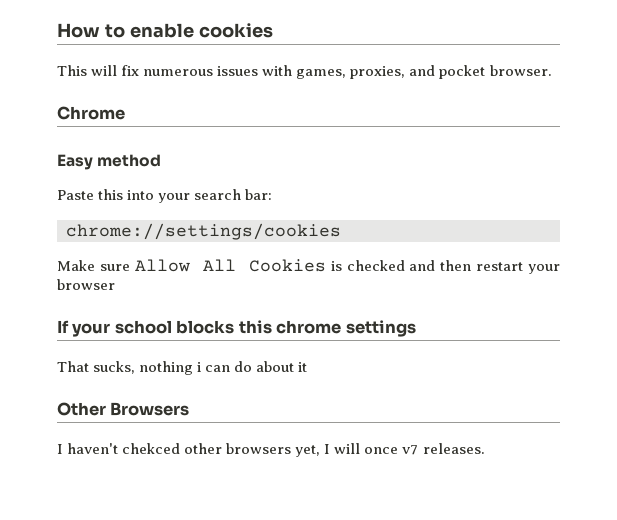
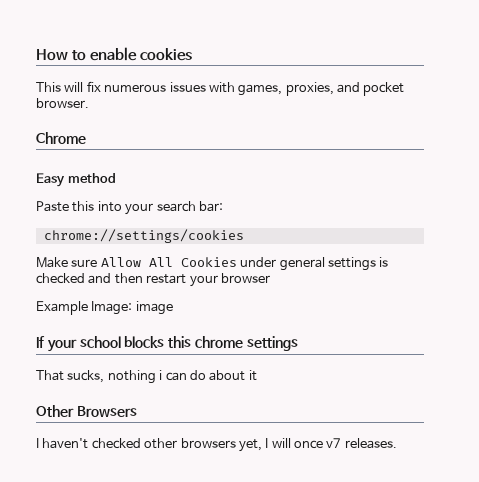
- Make sure Allow All Cookies is checked and then restart your browser
+ Make sure Allow All Cookies under general settings is checked and then restart your browser
+ Example Image: image
- I haven't chekced other browsers yet, I will once v7 releases.
+ I haven't checked other browsers yet, I will once v7 releases.

